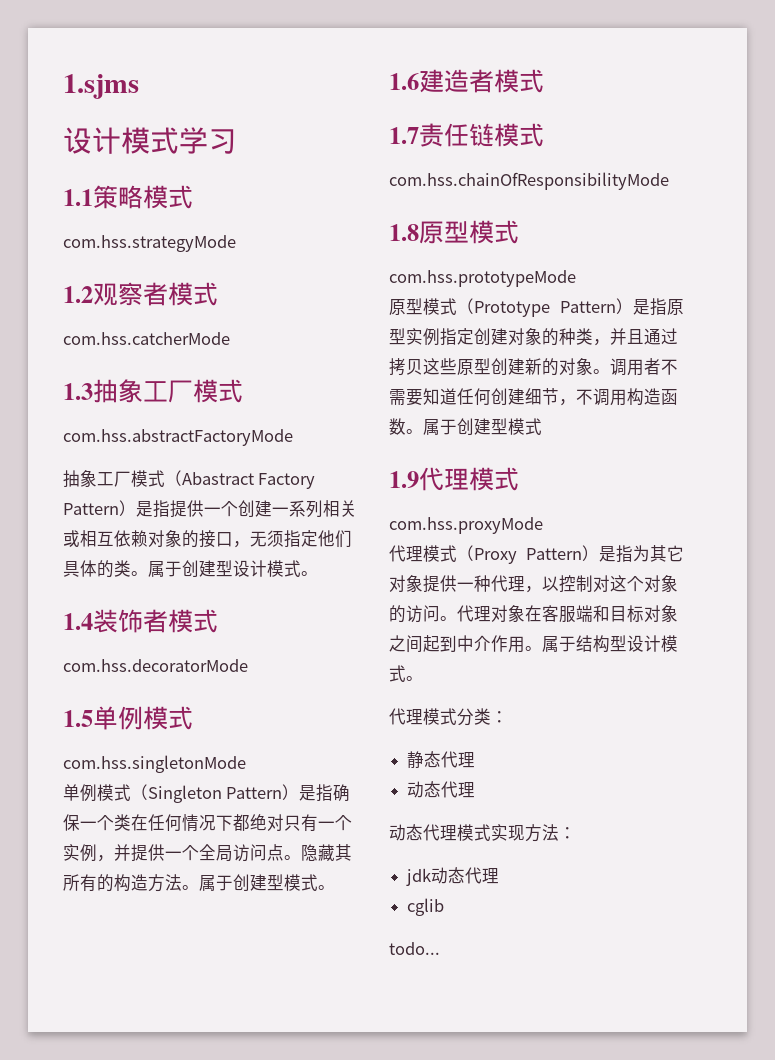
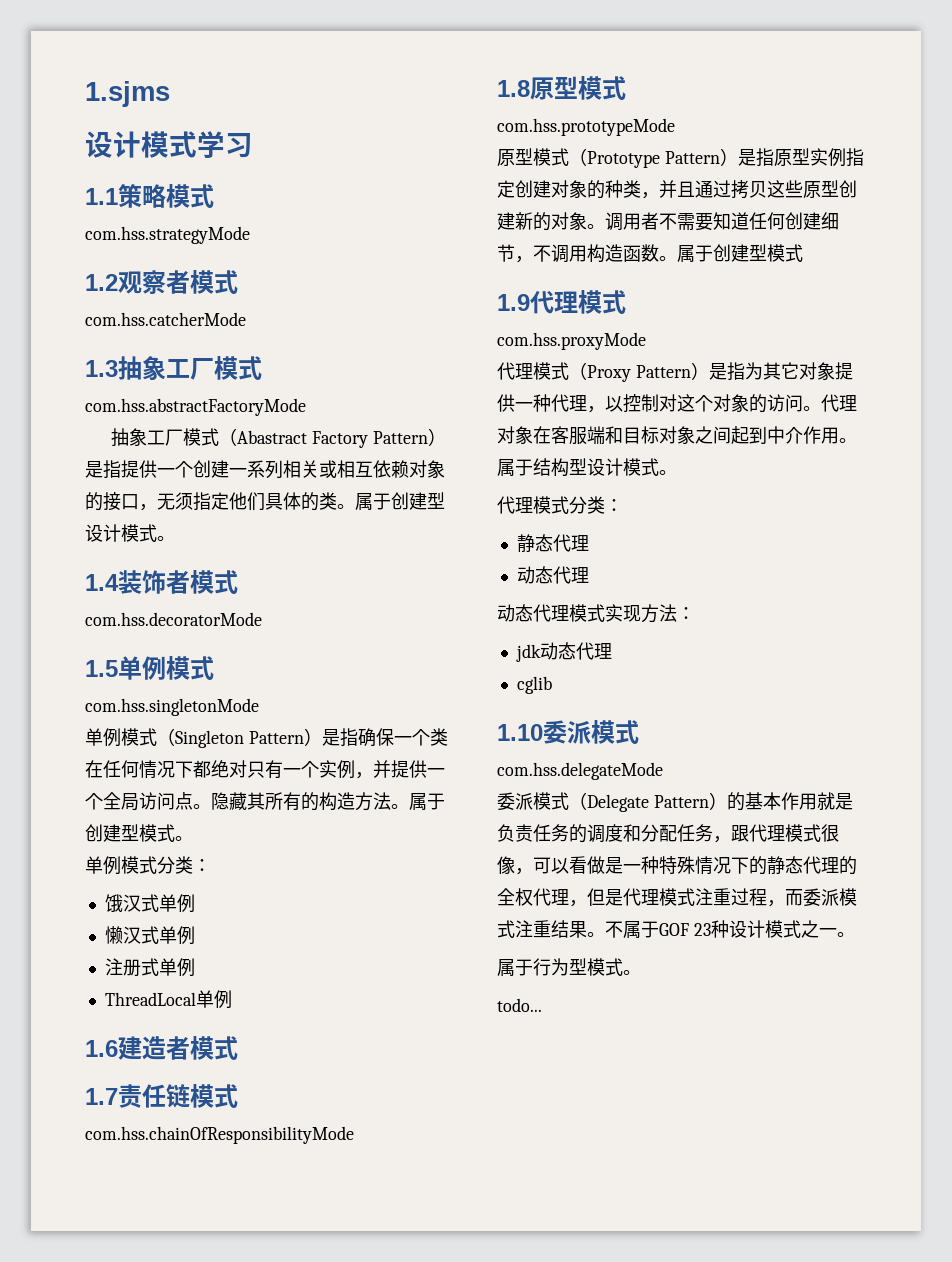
+ 单例模式分类：
+ 饿汉式单例
+ 懒汉式单例
+ 注册式单例
+ ThreadLocal单例
+ 1.10委派模式
+ com.hss.delegateMode
+ 委派模式（Delegate Pattern）的基本作用就是负责任务的调度和分配任务，跟代理模式很像，可以看做是一种特殊情况下的静态代理的全权代理，但是代理模式注重过程，而委派模式注重结果。不属于GOF 23种设计模式之一。
+ 属于行为型模式。

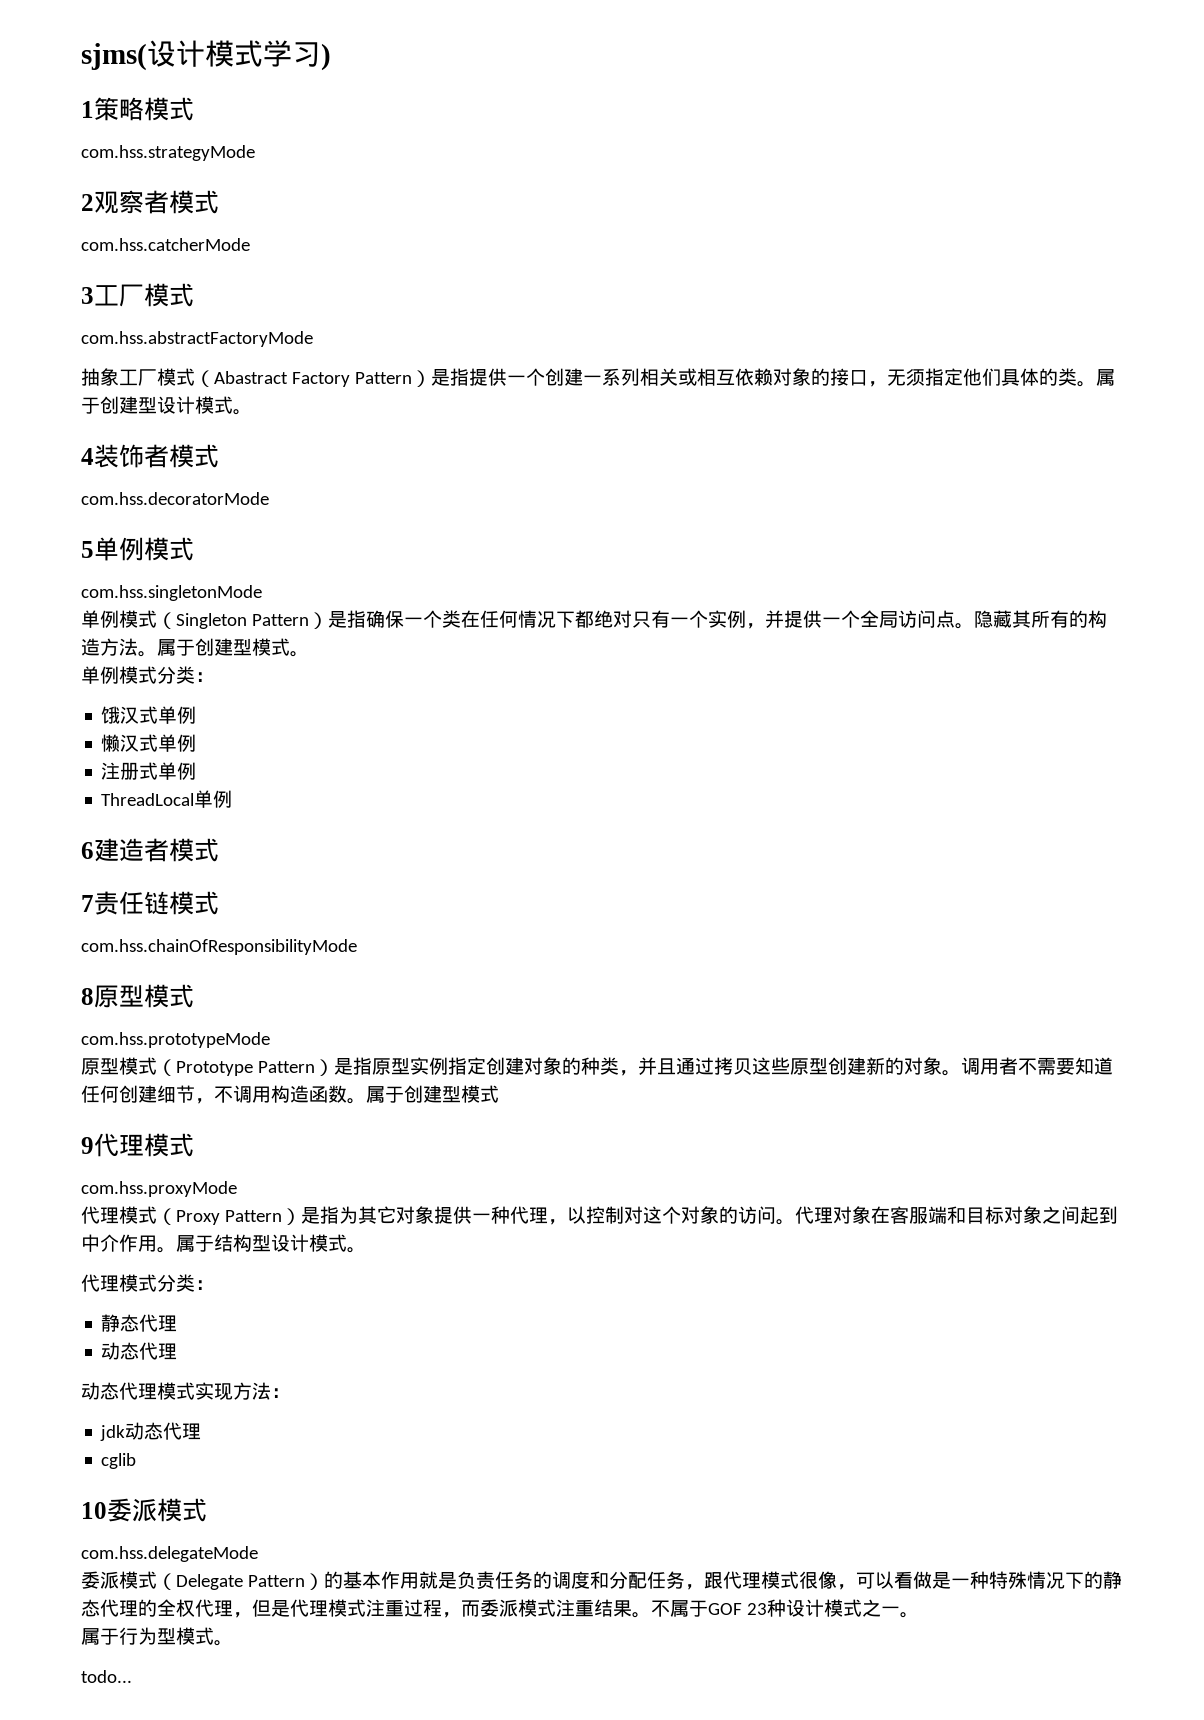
- 1.sjms
- 设计模式学习
- 1.1策略模式
+ sjms(设计模式学习)
+ 1策略模式
- 1.2观察者模式
+ 2观察者模式
- 1.3抽象工厂模式
+ 3工厂模式
- 1.4装饰者模式
+ 4装饰者模式
- 1.5单例模式
+ 5单例模式
- 1.6建造者模式
+ 6建造者模式
- 1.7责任链模式
+ 7责任链模式
- 1.8原型模式
+ 8原型模式
- 1.9代理模式
+ 9代理模式
- 1.10委派模式
+ 10委派模式

